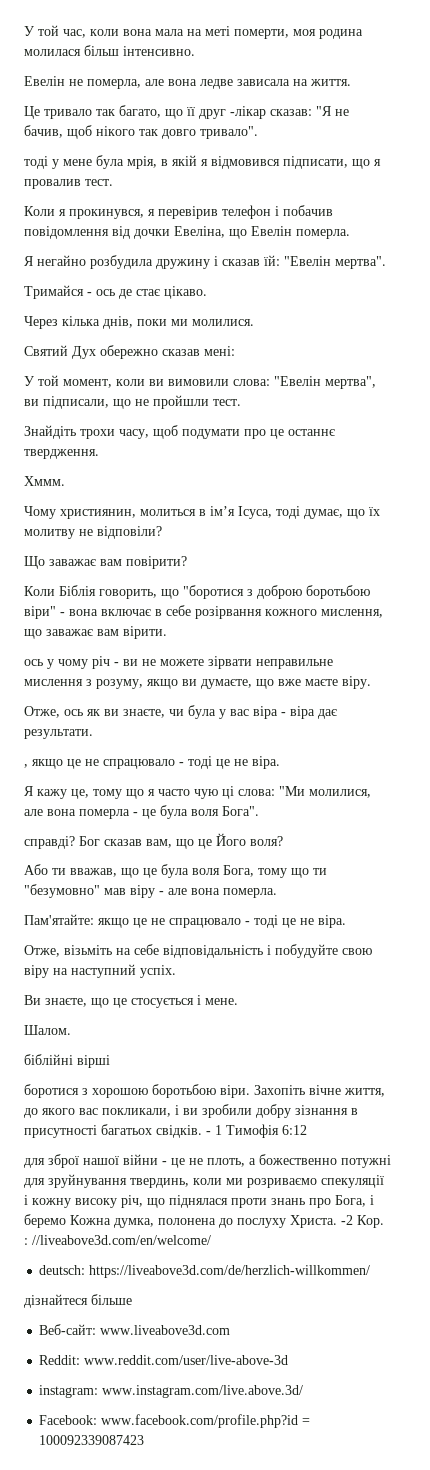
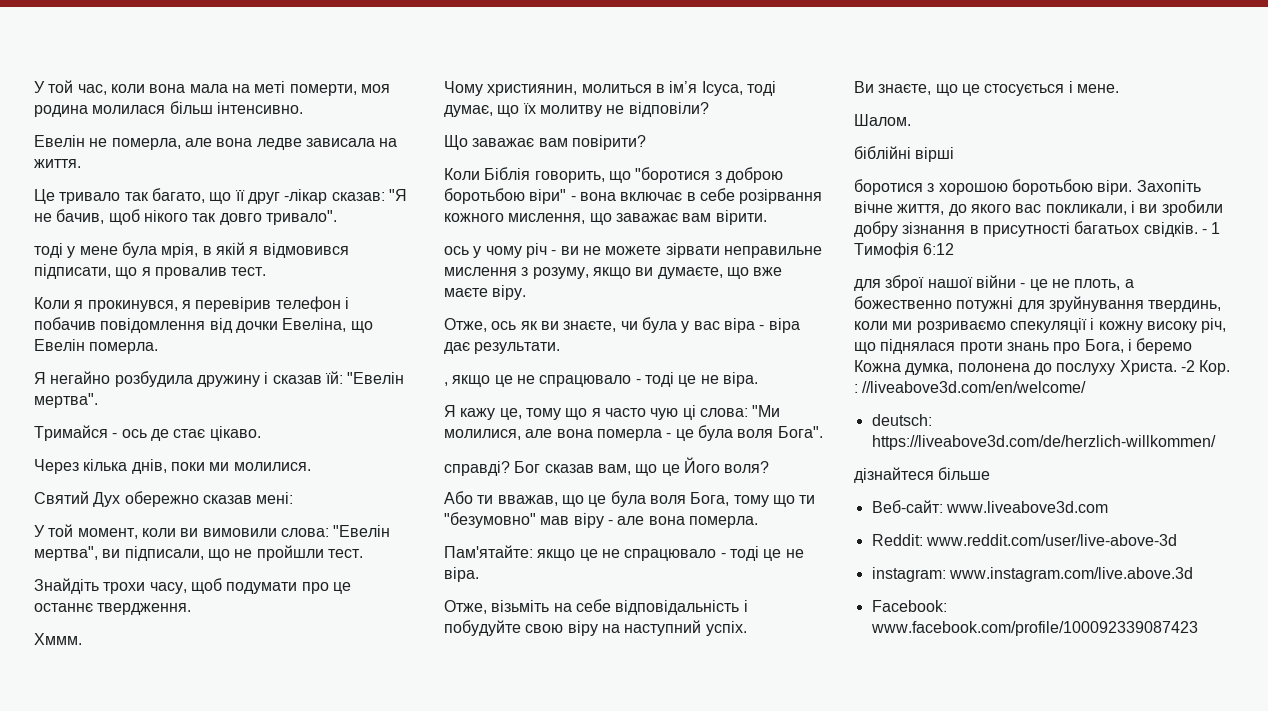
- instagram: www.instagram.com/live.above.3d/
+ instagram: www.instagram.com/live.above.3d
- Facebook: www.facebook.com/profile.php?id = 100092339087423
+ Facebook: www.facebook.com/profile/100092339087423

